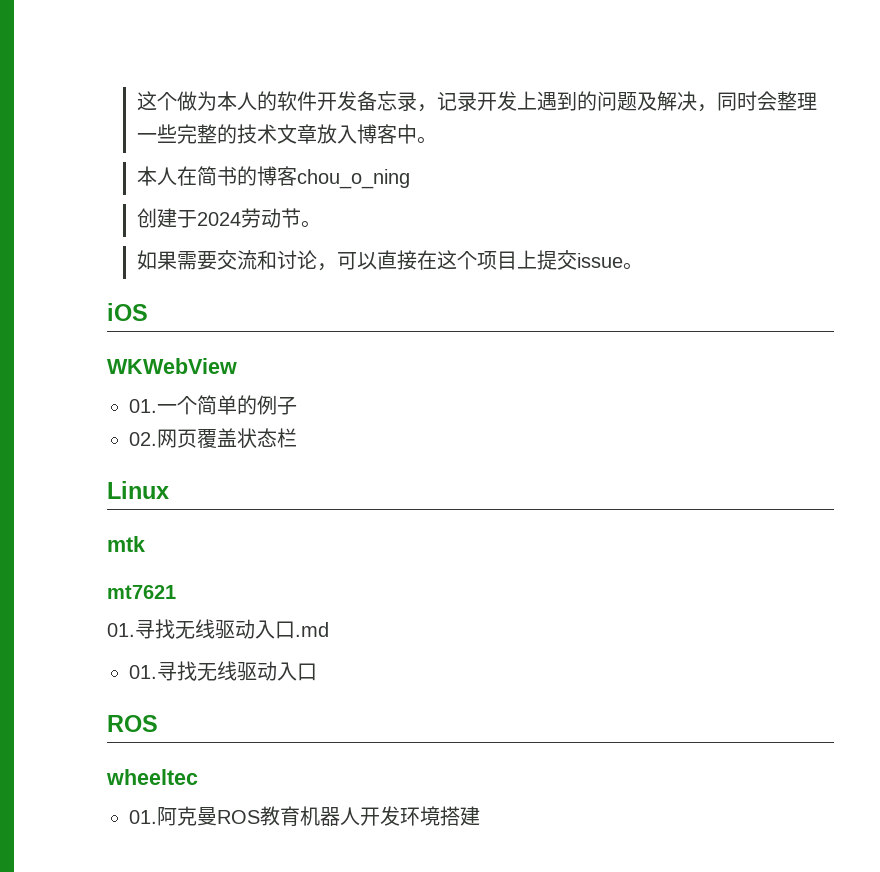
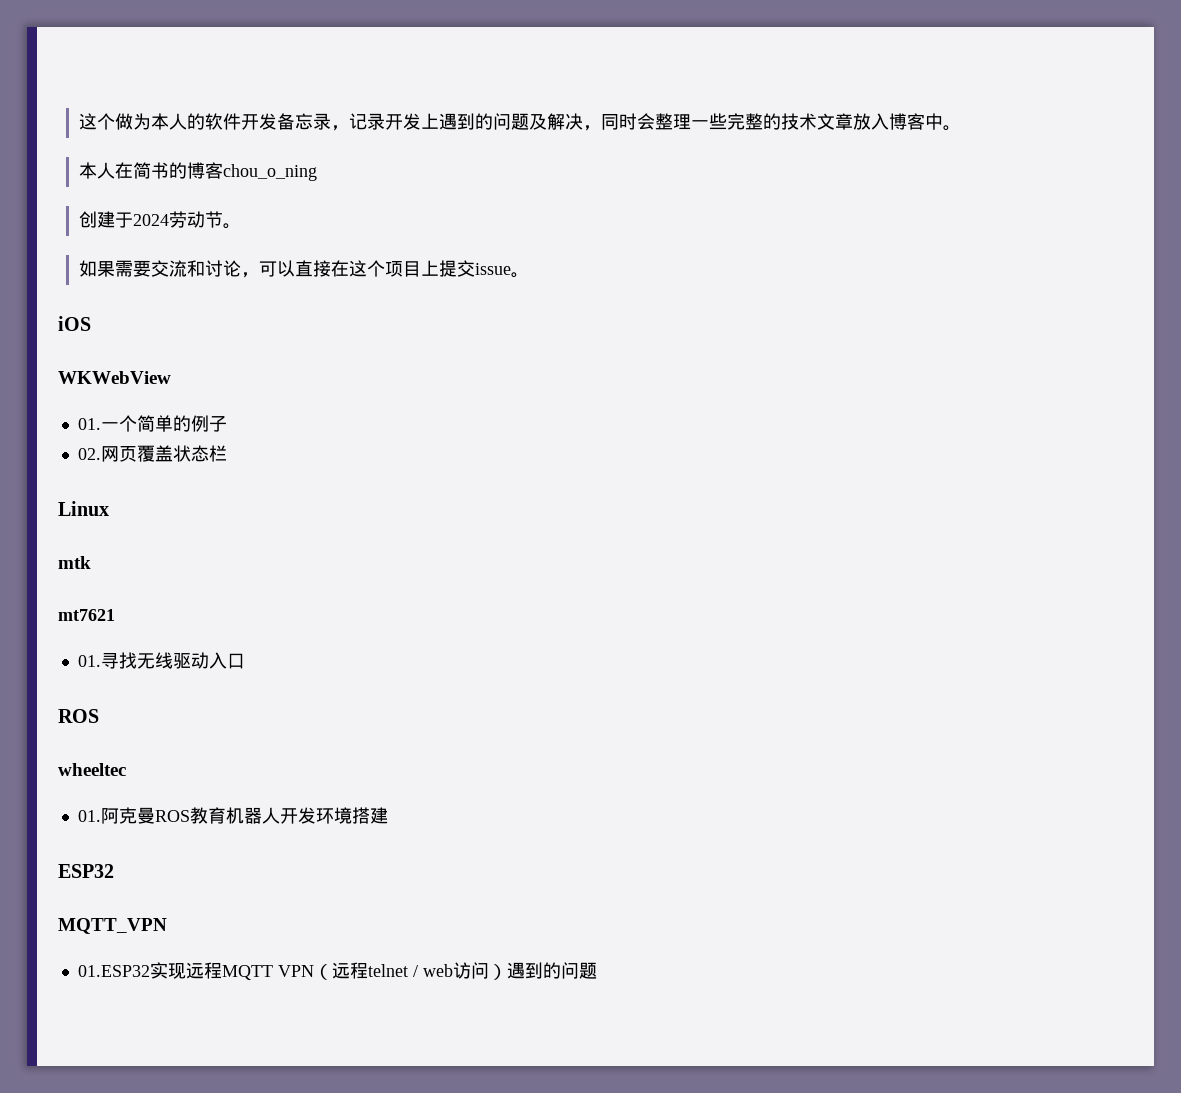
- 01.寻找无线驱动入口.md
+ ESP32
+ MQTT_VPN
+ 01.ESP32实现远程MQTT VPN（远程telnet / web访问）遇到的问题

